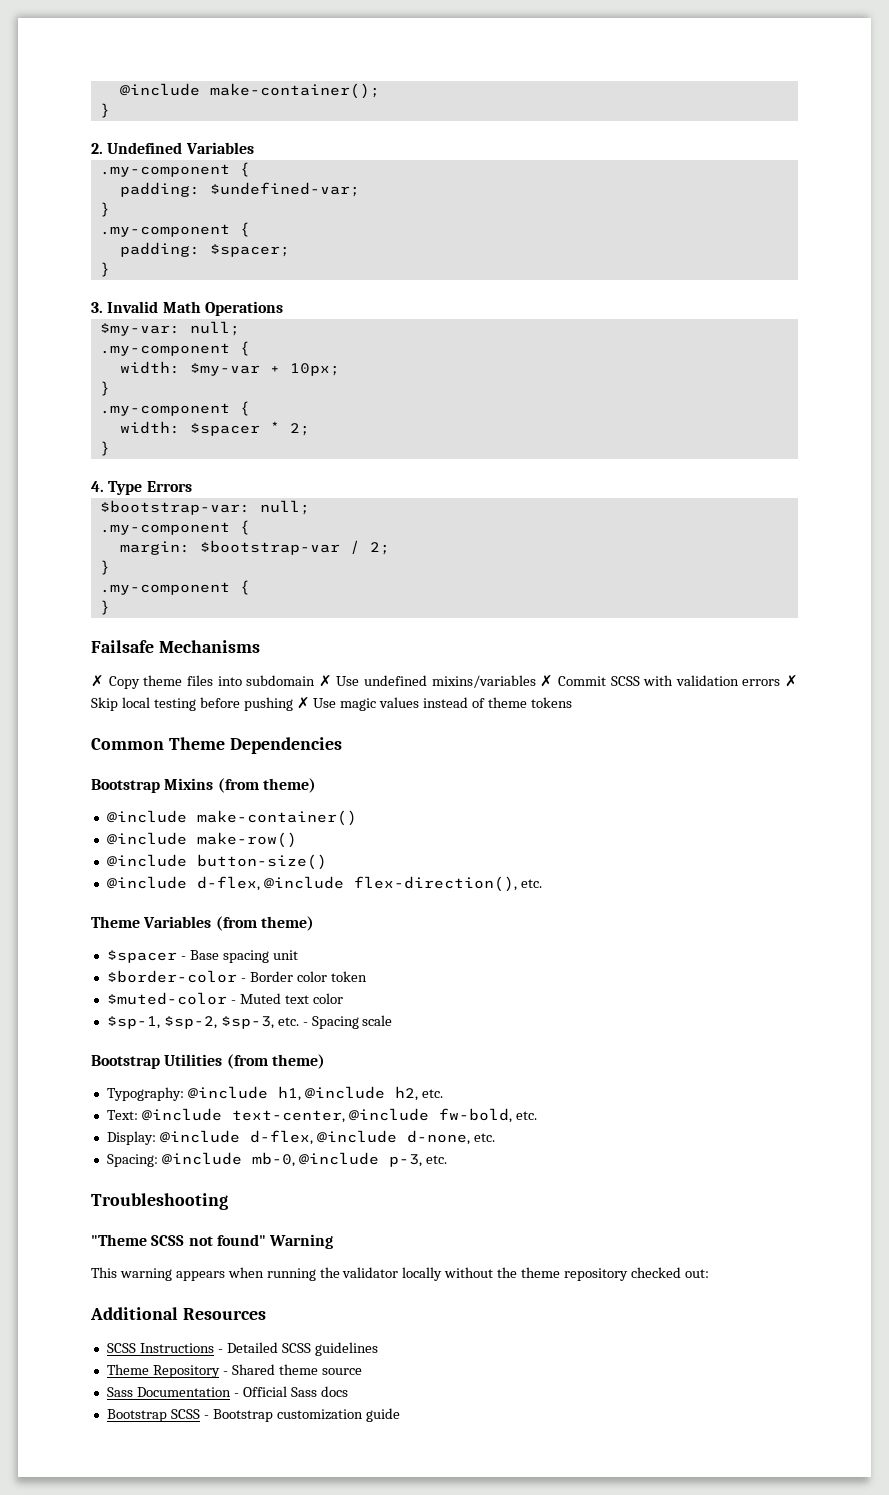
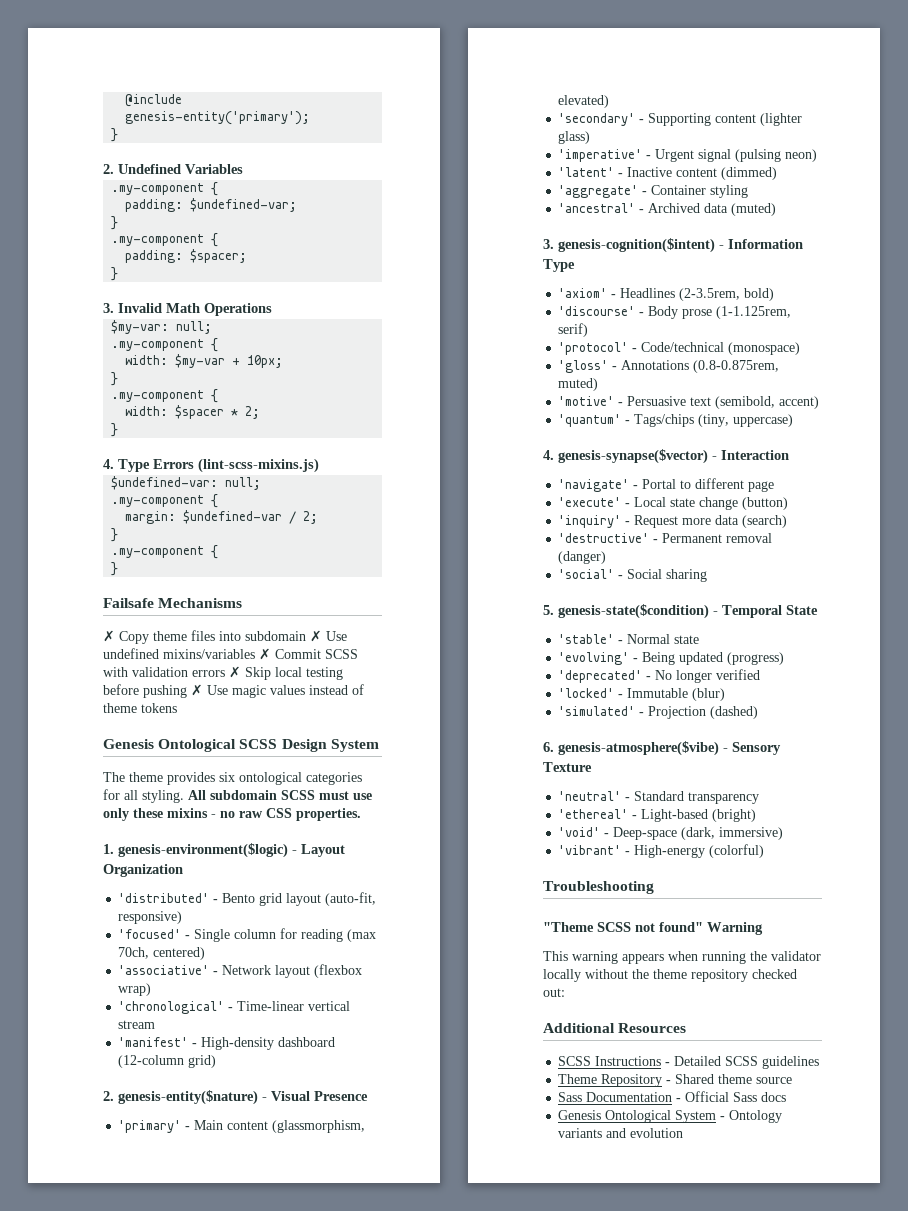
- @include make-container();
+ @include genesis-entity('primary');
- 4. Type Errors
- $bootstrap-var: null;
+ 4. Type Errors (lint-scss-mixins.js)
+ $undefined-var: null;
- margin: $bootstrap-var / 2;
+ margin: $undefined-var / 2;
- Common Theme Dependencies
- Bootstrap Mixins (from theme)
- @include make-container()
- @include make-row()
- @include button-size()
- @include d-flex, @include flex-direction(), etc.
- Theme Variables (from theme)
- $spacer - Base spacing unit
- $border-color - Border color token
- $muted-color - Muted text color
- $sp-1, $sp-2, $sp-3, etc. - Spacing scale
- Bootstrap Utilities (from theme)
- Typography: @include h1, @include h2, etc.
- Text: @include text-center, @include fw-bold, etc.
- Display: @include d-flex, @include d-none, etc.
- Spacing: @include mb-0, @include p-3, etc.
+ Genesis Ontological SCSS Design System
+ The theme provides six ontological categories for all styling. All subdomain SCSS must use only these mixins - no raw CSS properties.
+ 1. genesis-environment($logic) - Layout Organization
+ 'distributed' - Bento grid layout (auto-fit, responsive)
+ 'focused' - Single column for reading (max 70ch, centered)
+ 'associative' - Network layout (flexbox wrap)
+ 'chronological' - Time-linear vertical stream
+ 'manifest' - High-density dashboard (12-column grid)
+ 2. genesis-entity($nature) - Visual Presence
+ 'primary' - Main content (glassmorphism, elevated)
+ 'secondary' - Supporting content (lighter glass)
+ 'imperative' - Urgent signal (pulsing neon)
+ 'latent' - Inactive content (dimmed)
+ 'aggregate' - Container styling
+ 'ancestral' - Archived data (muted)
+ 3. genesis-cognition($intent) - Information Type
+ 'axiom' - Headlines (2-3.5rem, bold)
+ 'discourse' - Body prose (1-1.125rem, serif)
+ 'protocol' - Code/technical (monospace)
+ 'gloss' - Annotations (0.8-0.875rem, muted)
+ 'motive' - Persuasive text (semibold, accent)
+ 'quantum' - Tags/chips (tiny, uppercase)
+ 4. genesis-synapse($vector) - Interaction
+ 'navigate' - Portal to different page
+ 'execute' - Local state change (button)
+ 'inquiry' - Request more data (search)
+ 'destructive' - Permanent removal (danger)
+ 'social' - Social sharing
+ 5. genesis-state($condition) - Temporal State
+ 'stable' - Normal state
+ 'evolving' - Being updated (progress)
+ 'deprecated' - No longer verified
+ 'locked' - Immutable (blur)
+ 'simulated' - Projection (dashed)
+ 6. genesis-atmosphere($vibe) - Sensory Texture
+ 'neutral' - Standard transparency
+ 'ethereal' - Light-based (bright)
+ 'void' - Deep-space (dark, immersive)
+ 'vibrant' - High-energy (colorful)
- Bootstrap SCSS - Bootstrap customization guide
+ Genesis Ontological System - Ontology variants and evolution

